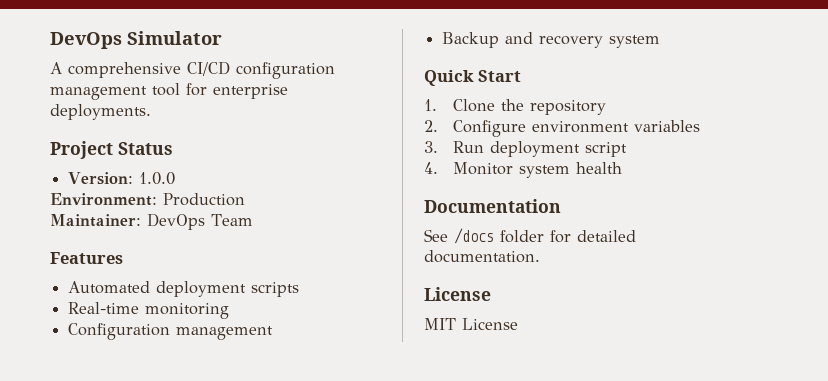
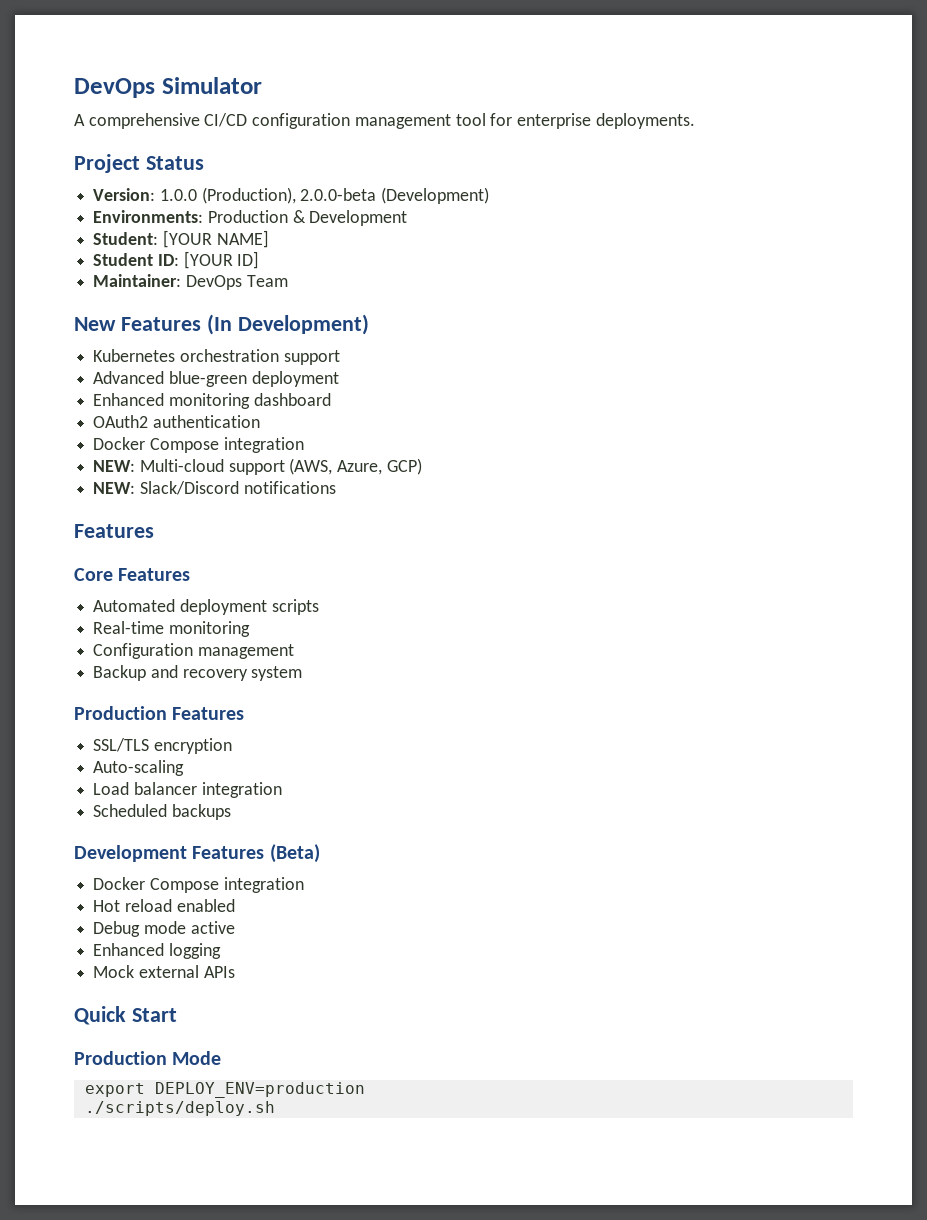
- Version: 1.0.0
- Environment: Production
+ Version: 1.0.0 (Production), 2.0.0-beta (Development)
+ Environments: Production & Development
+ Student: [YOUR NAME]
+ Student ID: [YOUR ID]
  Maintainer: DevOps Team
+ New Features (In Development)
+ Kubernetes orchestration support
+ Advanced blue-green deployment
+ Enhanced monitoring dashboard
+ OAuth2 authentication
+ Docker Compose integration
+ NEW: Multi-cloud support (AWS, Azure, GCP)
+ NEW: Slack/Discord notifications
  Features
+ Core Features
+ Production Features
+ SSL/TLS encryption
+ Auto-scaling
+ Load balancer integration
+ Scheduled backups
+ Development Features (Beta)
+ Docker Compose integration
+ Hot reload enabled
+ Debug mode active
+ Enhanced logging
+ Mock external APIs
  Quick Start
- 1. Clone the repository
- 2. Configure environment variables
- 3. Run deployment script
- 4. Monitor system health
- Documentation
- See /docs folder for detailed documentation.
- License
- MIT License
+ Production Mode
+ export DEPLOY_ENV=production
+ ./scripts/deploy.sh

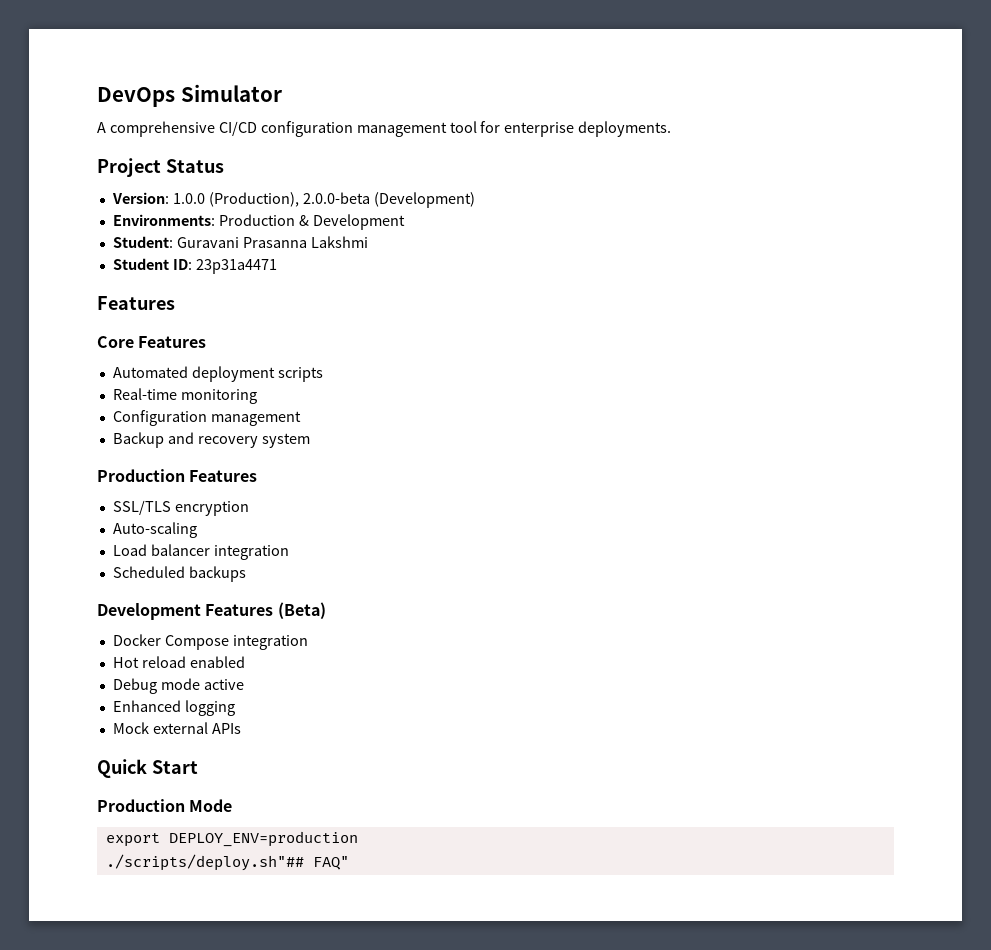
- Student: [YOUR NAME]
+ Student: Guravani Prasanna Lakshmi
- Student ID: [YOUR ID]
- Maintainer: DevOps Team
- New Features (In Development)
- Kubernetes orchestration support
- Advanced blue-green deployment
- Enhanced monitoring dashboard
- OAuth2 authentication
- Docker Compose integration
- NEW: Multi-cloud support (AWS, Azure, GCP)
- NEW: Slack/Discord notifications
+ Student ID: 23p31a4471
- ./scripts/deploy.sh
+ ./scripts/deploy.sh"## FAQ"

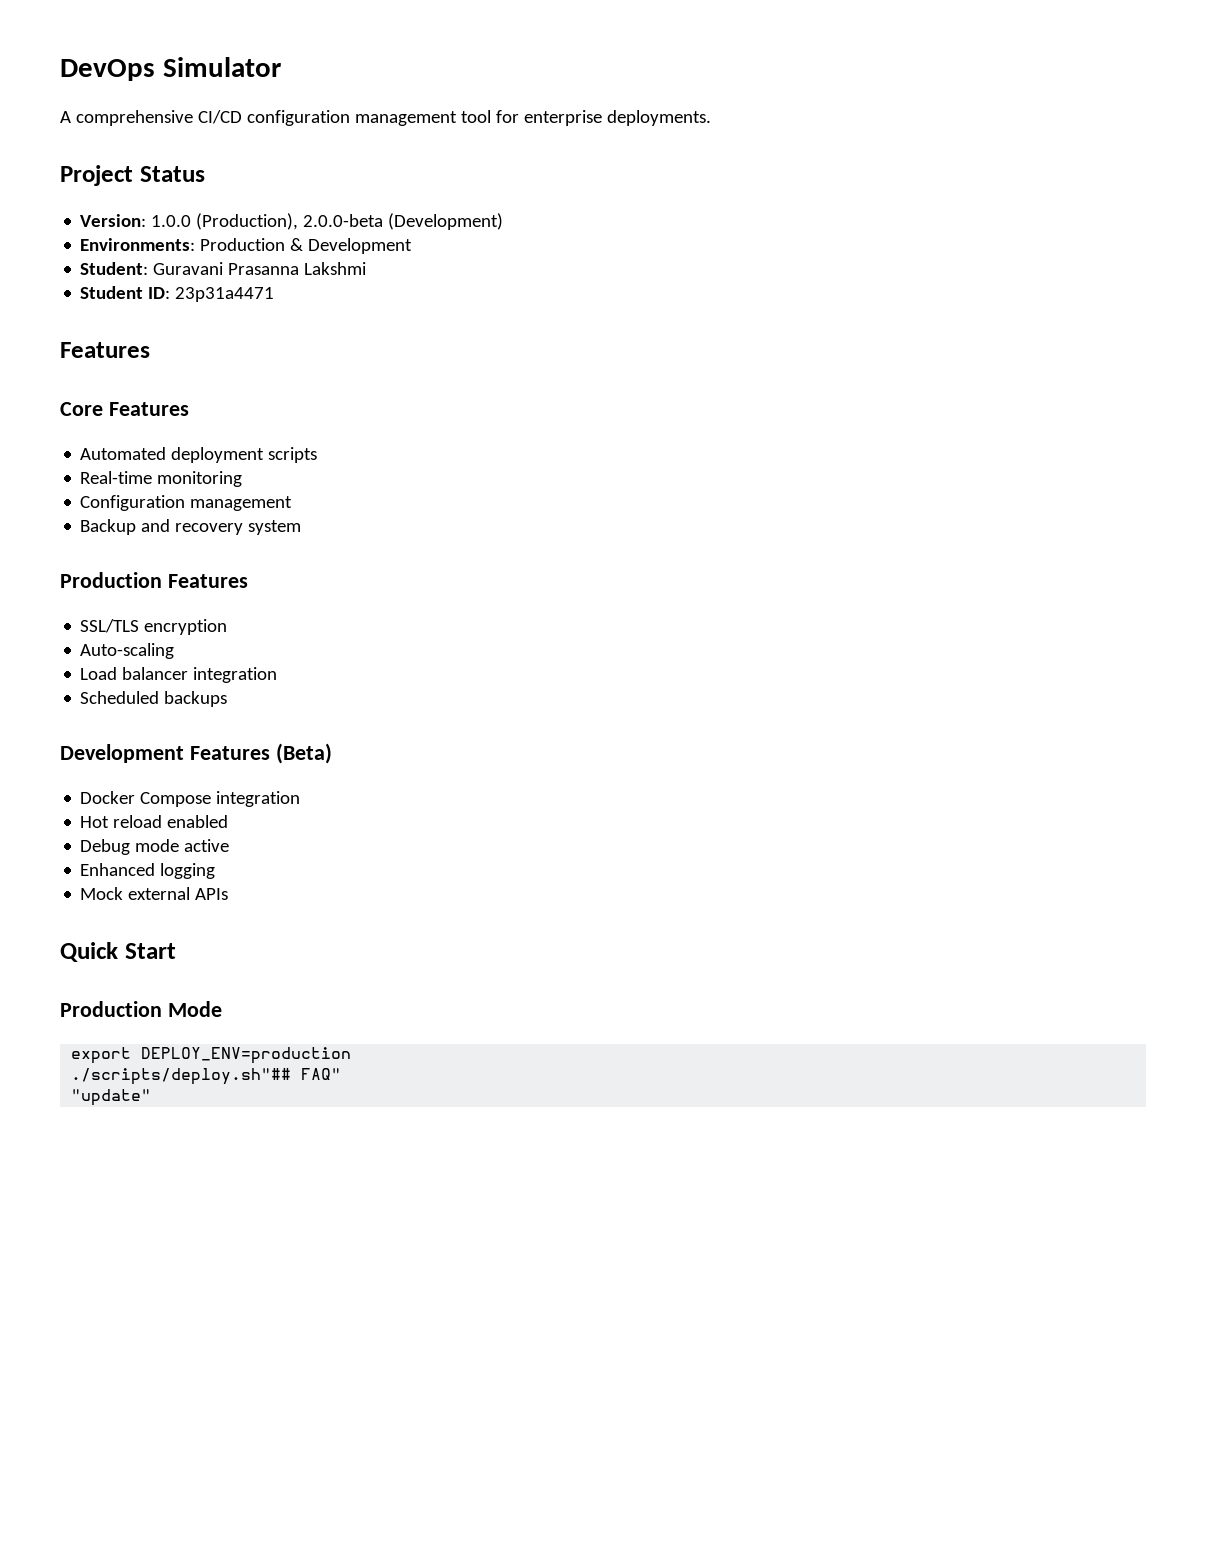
+ "update"

